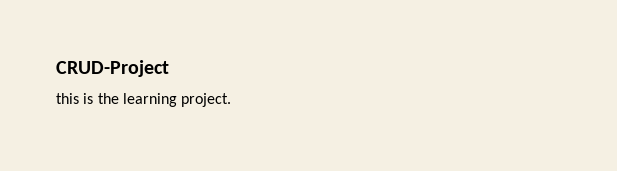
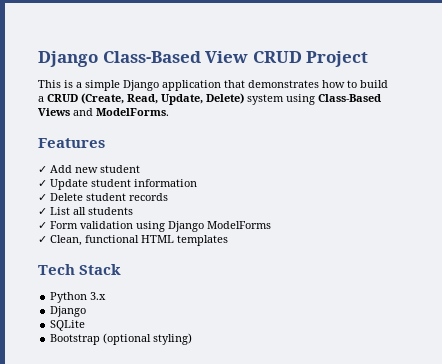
- CRUD-Project
- this is the learning project.
+ Django Class-Based View CRUD Project
+ This is a simple Django application that demonstrates how to build a CRUD (Create, Read, Update, Delete) system using Class-Based Views and ModelForms.
+ Features
+ ✓ Add new student
+ ✓ Update student information
+ ✓ Delete student records
+ ✓ List all students
+ ✓ Form validation using Django ModelForms
+ ✓ Clean, functional HTML templates
+ Tech Stack
+ Python 3.x
+ Django
+ SQLite
+ Bootstrap (optional styling)

